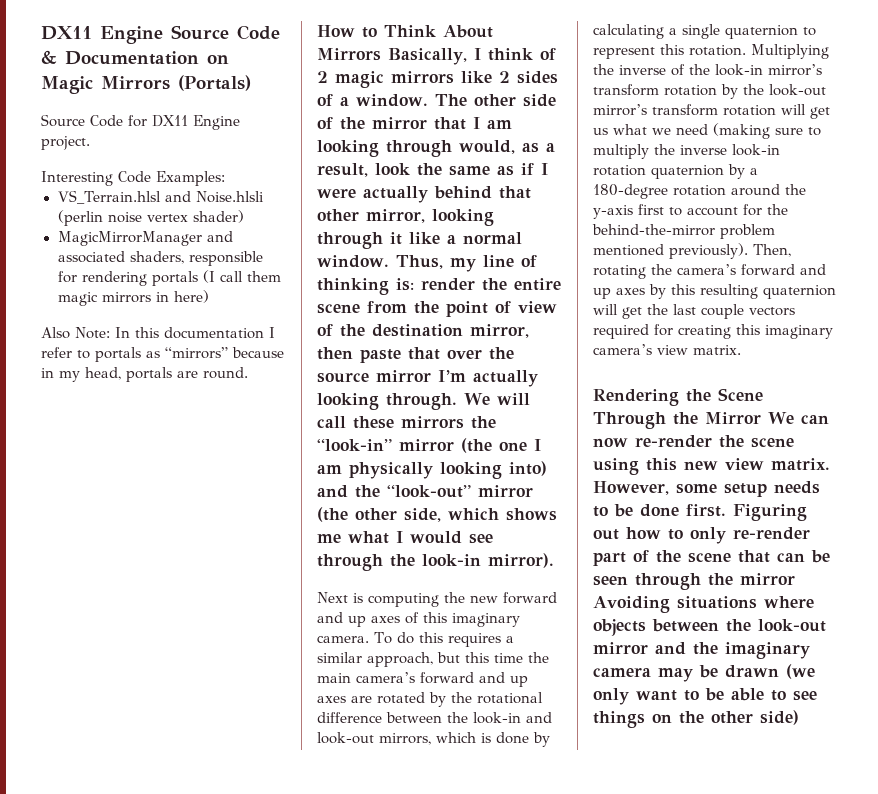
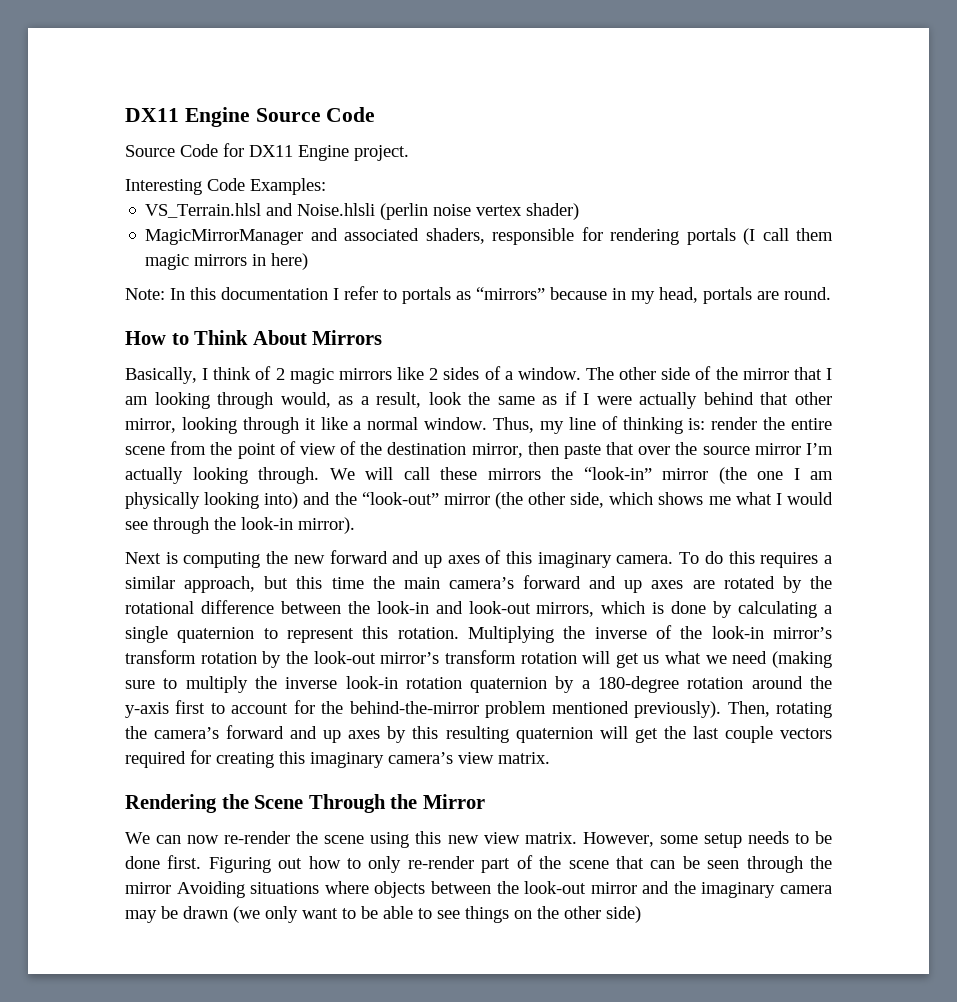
- DX11 Engine Source Code & Documentation on Magic Mirrors (Portals)
+ DX11 Engine Source Code
- Also Note: In this documentation I refer to portals as “mirrors” because in my head, portals are round.
+ Note: In this documentation I refer to portals as “mirrors” because in my head, portals are round.
- How to Think About Mirrors Basically, I think of 2 magic mirrors like 2 sides of a window.
+ How to Think About Mirrors
+ Basically, I think of 2 magic mirrors like 2 sides of a window.
- Rendering the Scene Through the Mirror We can now re-render the scene using this new view matrix.
+ Rendering the Scene Through the Mirror
+ We can now re-render the scene using this new view matrix.

